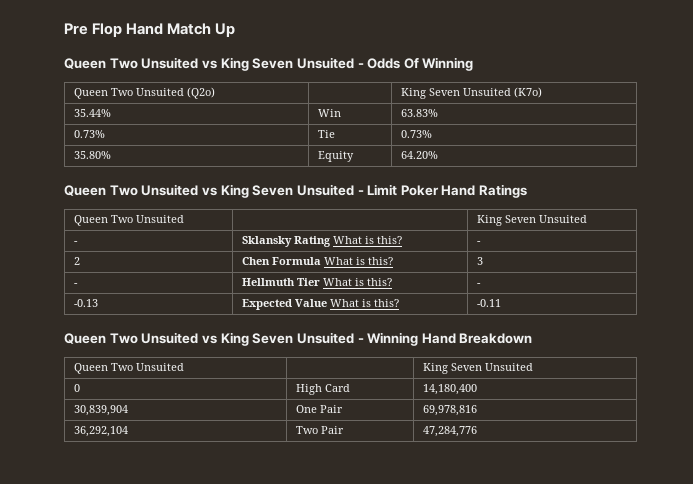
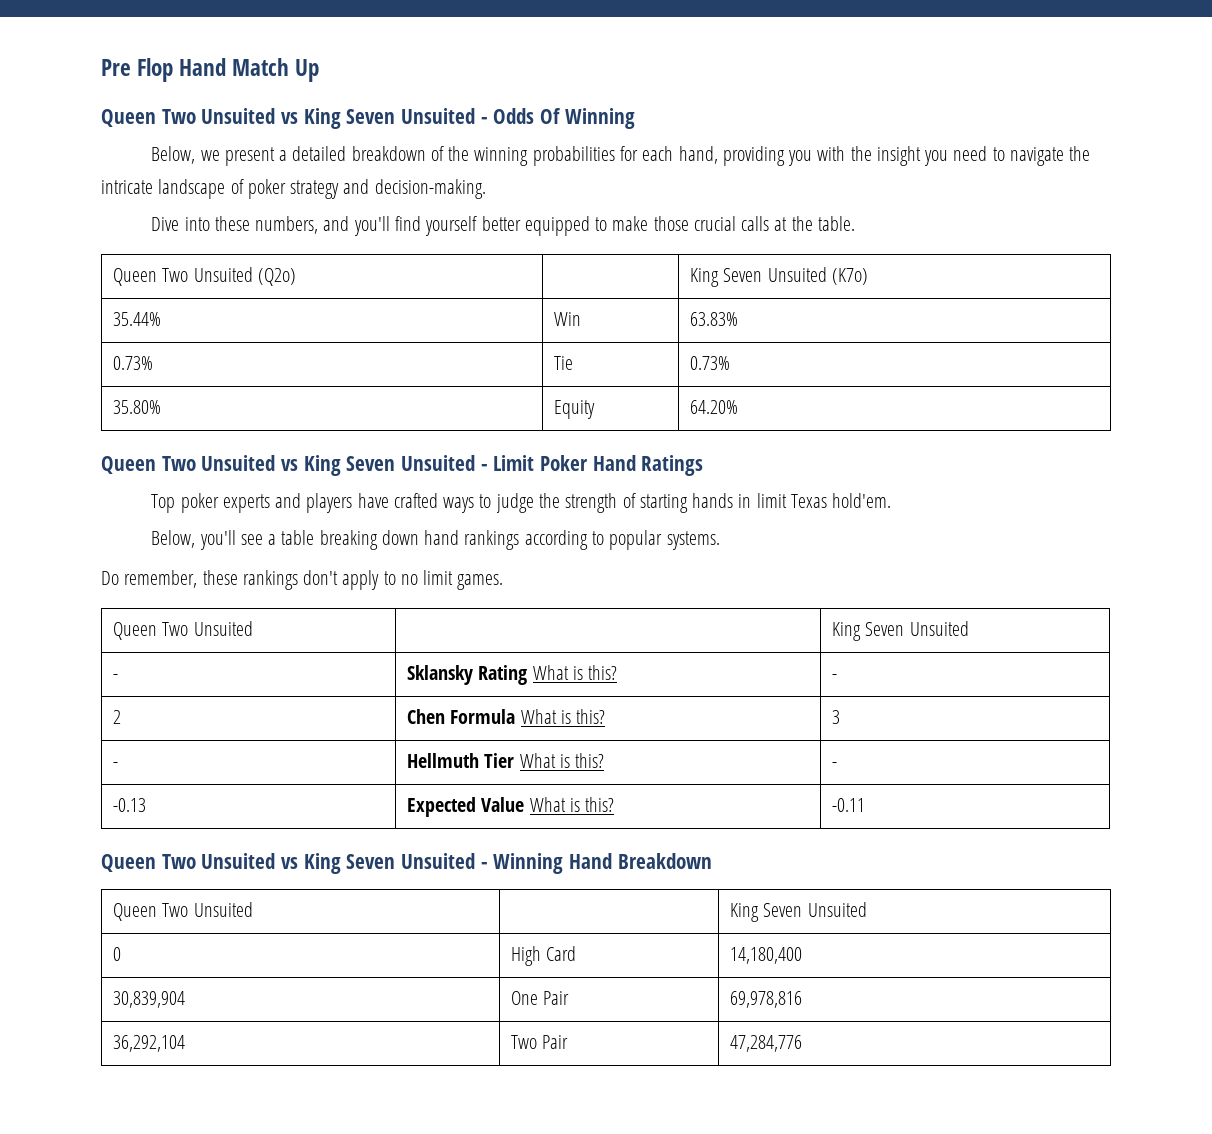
+ Below, we present a detailed breakdown of the winning probabilities for each hand, providing you with the insight you need to navigate the intricate landscape of poker strategy and decision-making.
+ Dive into these numbers, and you'll find yourself better equipped to make those crucial calls at the table.
+ Top poker experts and players have crafted ways to judge the strength of starting hands in limit Texas hold'em.
+ Below, you'll see a table breaking down hand rankings according to popular systems.
+ Do remember, these rankings don't apply to no limit games.

